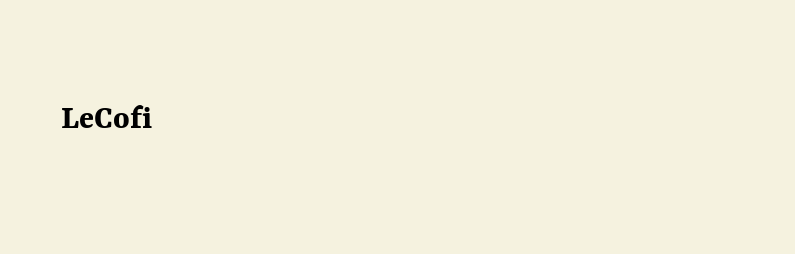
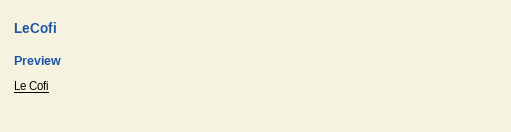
+ Preview
+ Le Cofi

